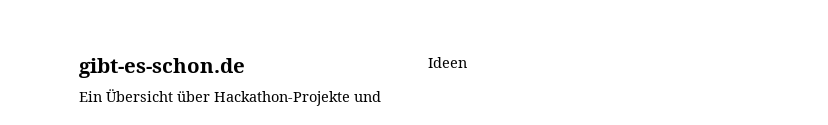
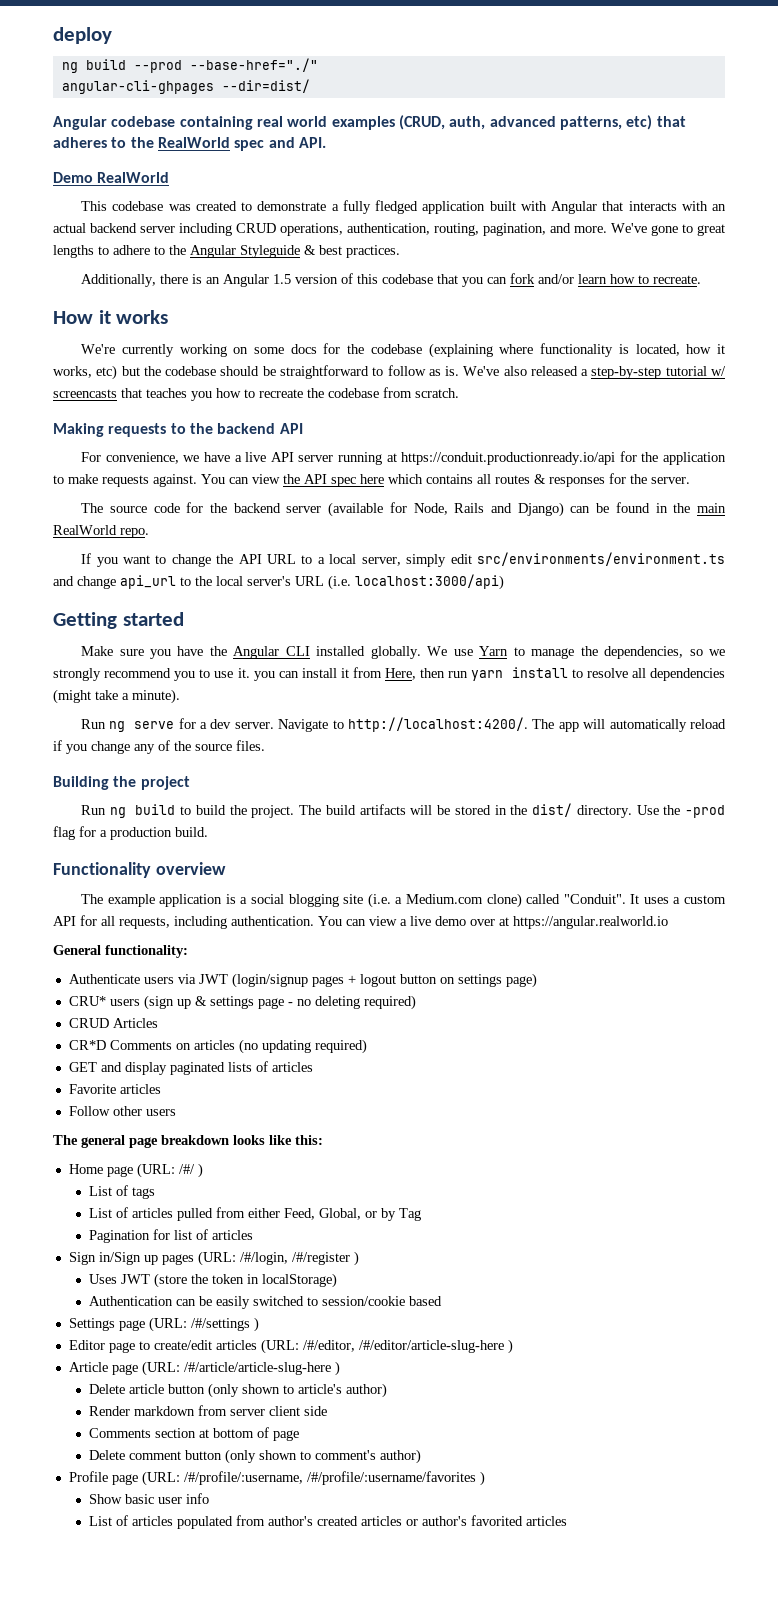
- gibt-es-schon.de
- Ein Übersicht über Hackathon-Projekte und Ideen
+ deploy
+ ng build --prod --base-href="./"
+ angular-cli-ghpages --dir=dist/
+ Angular codebase containing real world examples (CRUD, auth, advanced patterns, etc) that adheres to the RealWorld spec and API.
+ Demo RealWorld
+ This codebase was created to demonstrate a fully fledged application built with Angular that interacts with an actual backend server including CRUD operations, authentication, routing, pagination, and more. We've gone to great lengths to adhere to the Angular Styleguide & best practices.
+ Additionally, there is an Angular 1.5 version of this codebase that you can fork and/or learn how to recreate.
+ How it works
+ We're currently working on some docs for the codebase (explaining where functionality is located, how it works, etc) but the codebase should be straightforward to follow as is. We've also released a step-by-step tutorial w/ screencasts that teaches you how to recreate the codebase from scratch.
+ Making requests to the backend API
+ For convenience, we have a live API server running at https://conduit.productionready.io/api for the application to make requests against. You can view the API spec here which contains all routes & responses for the server.
+ The source code for the backend server (available for Node, Rails and Django) can be found in the main RealWorld repo.
+ If you want to change the API URL to a local server, simply edit src/environments/environment.ts and change api_url to the local server's URL (i.e. localhost:3000/api)
+ Getting started
+ Make sure you have the Angular CLI installed globally. We use Yarn to manage the dependencies, so we strongly recommend you to use it. you can install it from Here, then run yarn install to resolve all dependencies (might take a minute).
+ Run ng serve for a dev server. Navigate to http://localhost:4200/. The app will automatically reload if you change any of the source files.
+ Building the project
+ Run ng build to build the project. The build artifacts will be stored in the dist/ directory. Use the -prod flag for a production build.
+ Functionality overview
+ The example application is a social blogging site (i.e. a Medium.com clone) called "Conduit". It uses a custom API for all requests, including authentication. You can view a live demo over at https://angular.realworld.io
+ General functionality:
+ Authenticate users via JWT (login/signup pages + logout button on settings page)
+ CRU* users (sign up & settings page - no deleting required)
+ CRUD Articles
+ CR*D Comments on articles (no updating required)
+ GET and display paginated lists of articles
+ Favorite articles
+ Follow other users
+ The general page breakdown looks like this:
+ Home page (URL: /#/ )
+ List of tags
+ List of articles pulled from either Feed, Global, or by Tag
+ Pagination for list of articles
+ Sign in/Sign up pages (URL: /#/login, /#/register )
+ Uses JWT (store the token in localStorage)
+ Authentication can be easily switched to session/cookie based
+ Settings page (URL: /#/settings )
+ Editor page to create/edit articles (URL: /#/editor, /#/editor/article-slug-here )
+ Article page (URL: /#/article/article-slug-here )
+ Delete article button (only shown to article's author)
+ Render markdown from server client side
+ Comments section at bottom of page
+ Delete comment button (only shown to comment's author)
+ Profile page (URL: /#/profile/:username, /#/profile/:username/favorites )
+ Show basic user info
+ List of articles populated from author's created articles or author's favorited articles

